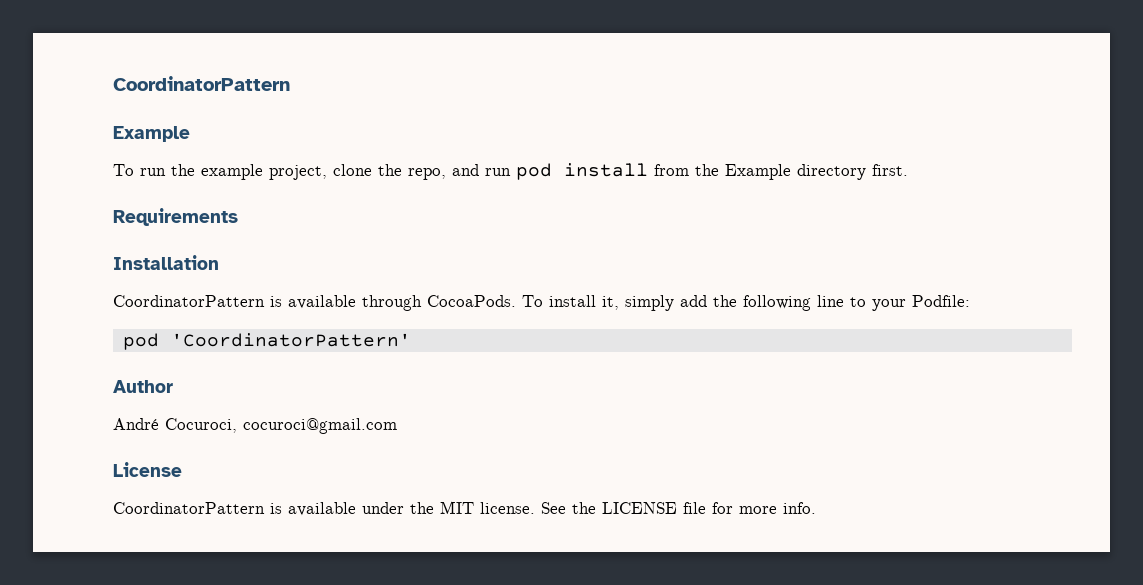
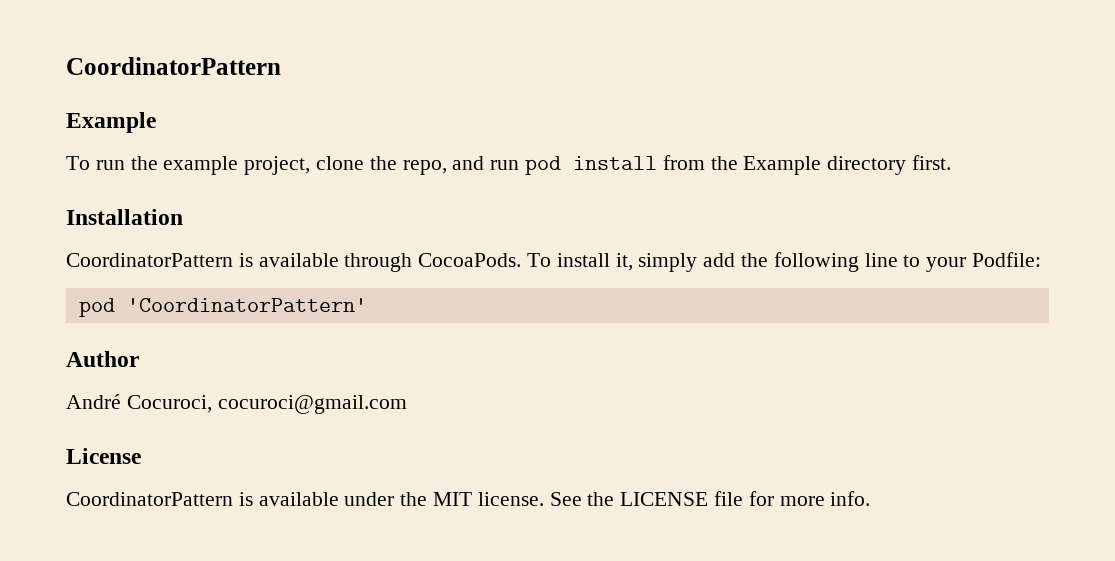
- Requirements

